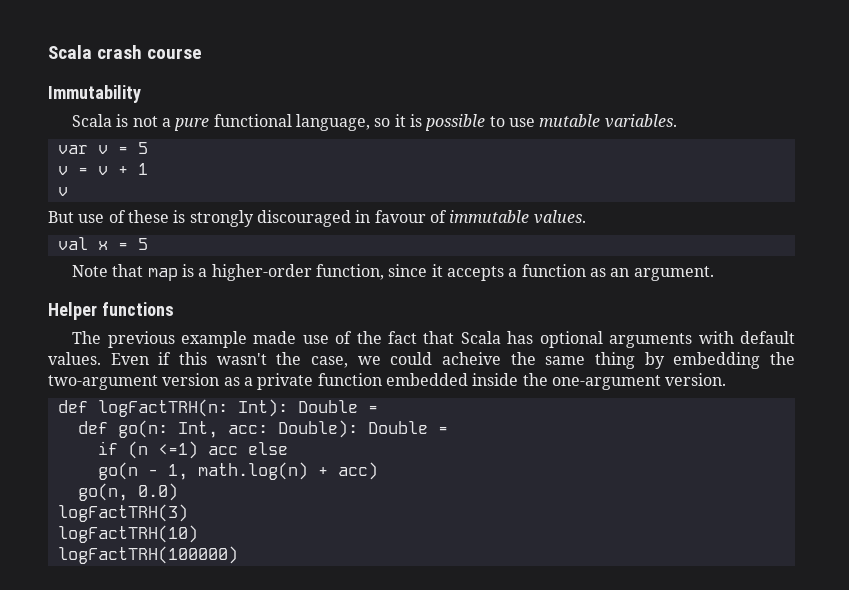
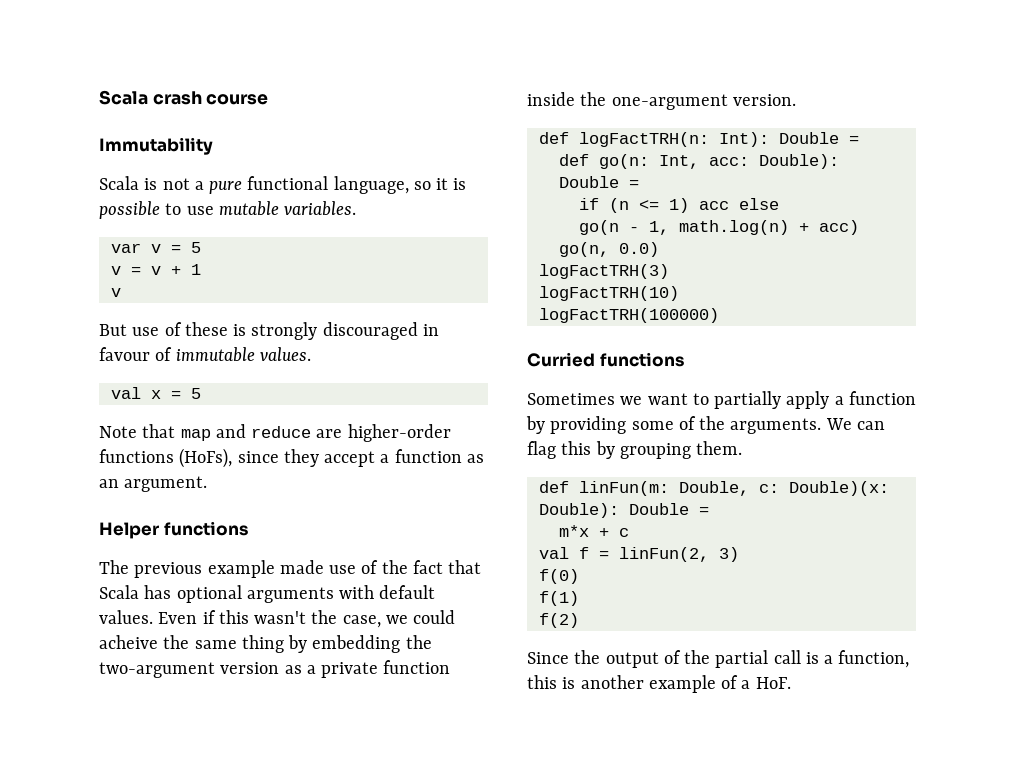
- Note that map is a higher-order function, since it accepts a function as an argument.
+ Note that map and reduce are higher-order functions (HoFs), since they accept a function as an argument.
- Even if this wasn't the case, we could acheive the same thing by embedding the two-argument version as a private function embedded inside the one-argument version.
+ Even if this wasn't the case, we could acheive the same thing by embedding the two-argument version as a private function inside the one-argument version.
- if (n <=1) acc else
+ if (n <= 1) acc else
+ Curried functions
+ Sometimes we want to partially apply a function by providing some of the arguments. We can flag this by grouping them.
+ def linFun(m: Double, c: Double)(x: Double): Double =
+ m*x + c
+ val f = linFun(2, 3)
+ f(0)
+ f(1)
+ f(2)
+ Since the output of the partial call is a function, this is another example of a HoF.

